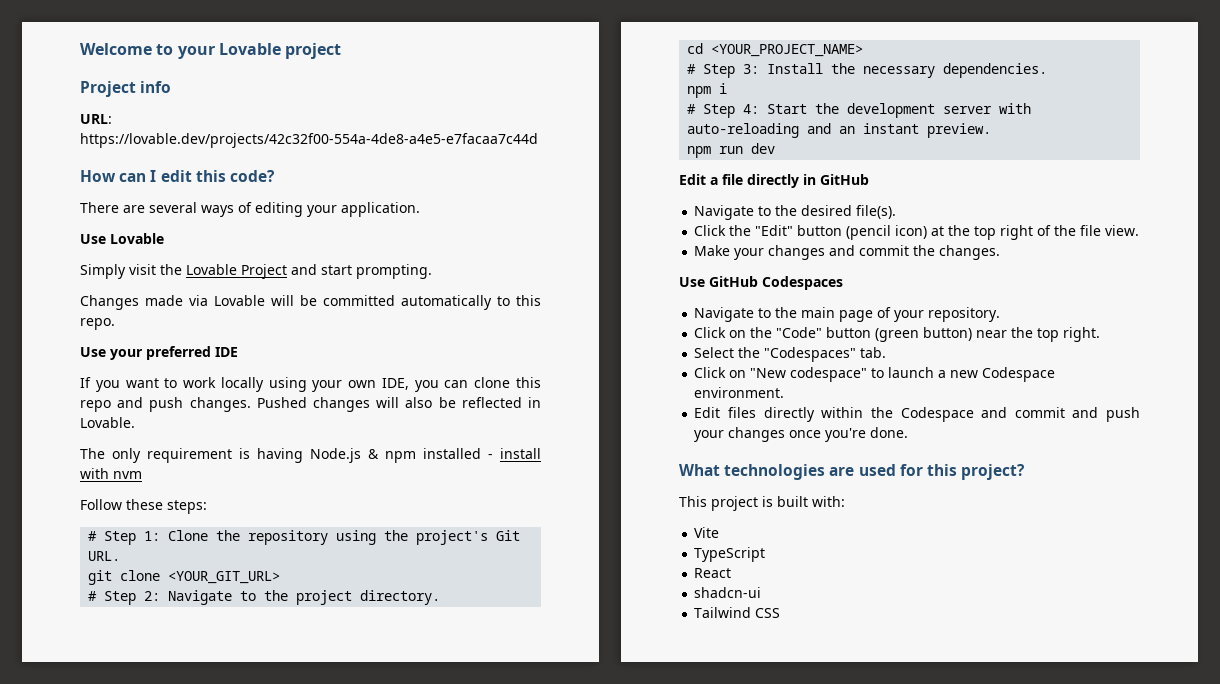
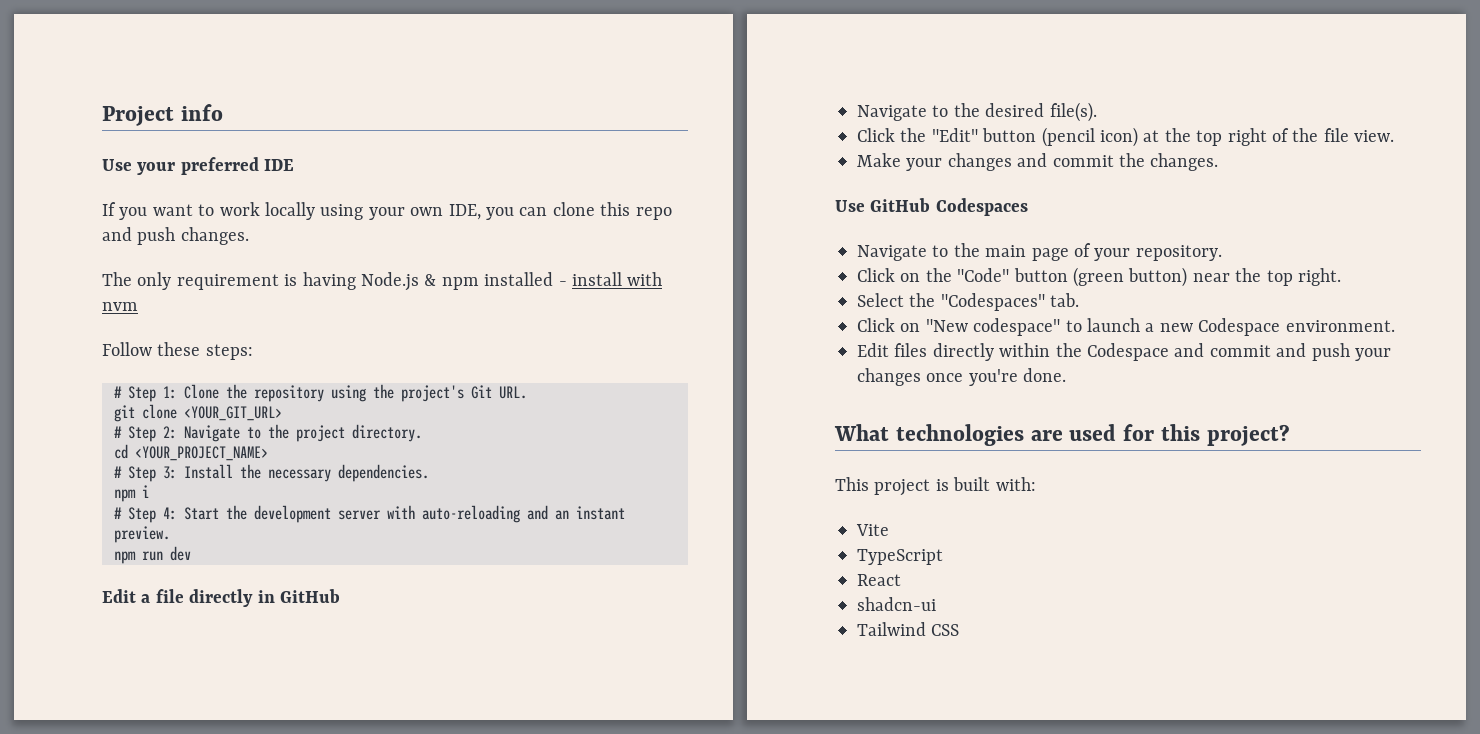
- Welcome to your Lovable project
  Project info
- URL: https://lovable.dev/projects/42c32f00-554a-4de8-a4e5-e7facaa7c44d
- How can I edit this code?
- There are several ways of editing your application.
- Use Lovable
- Simply visit the Lovable Project and start prompting.
- Changes made via Lovable will be committed automatically to this repo.
- Pushed changes will also be reflected in Lovable.

